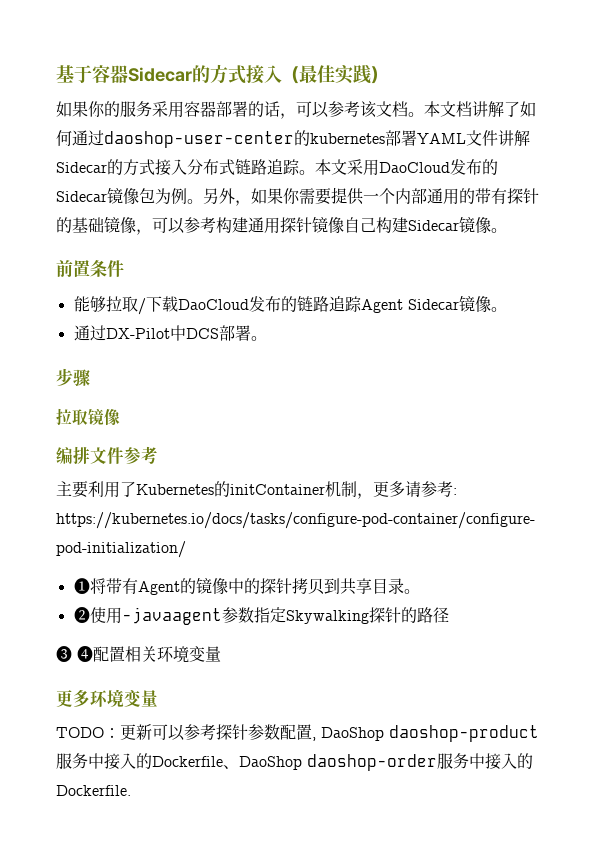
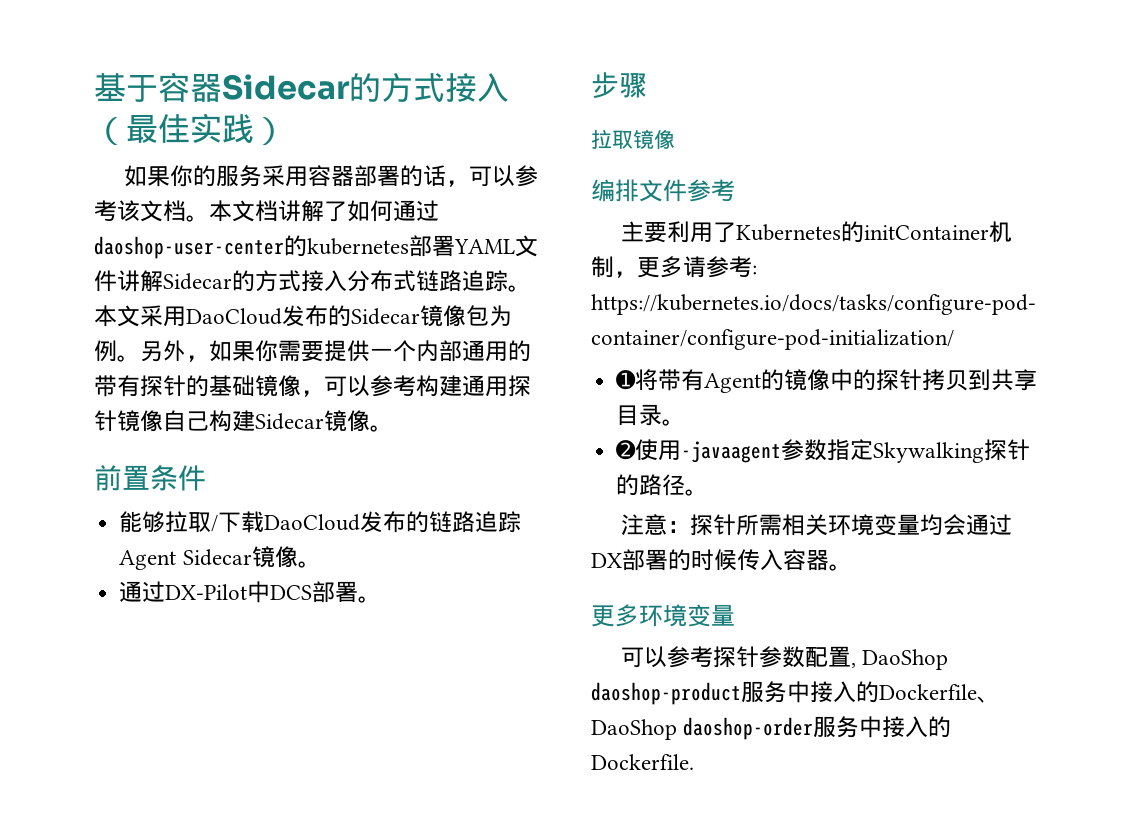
- ➋使用-javaagent参数指定Skywalking探针的路径
- ➌ ➍配置相关环境变量
+ ➋使用-javaagent参数指定Skywalking探针的路径。
+ 注意：探针所需相关环境变量均会通过DX部署的时候传入容器。
- TODO：更新可以参考探针参数配置, DaoShop daoshop-product服务中接入的Dockerfile、DaoShop daoshop-order服务中接入的Dockerfile.
+ 可以参考探针参数配置, DaoShop daoshop-product服务中接入的Dockerfile、DaoShop daoshop-order服务中接入的Dockerfile.

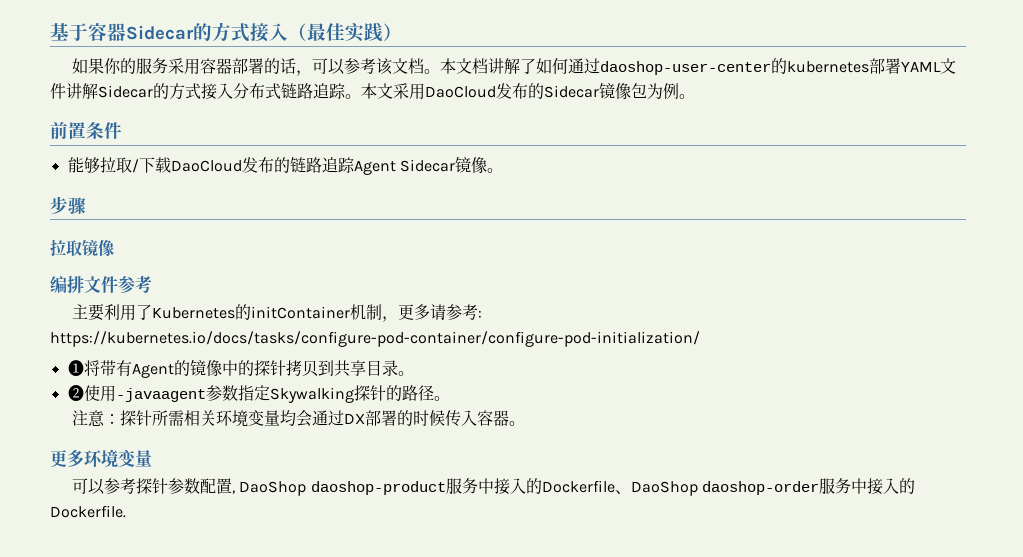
- 另外，如果你需要提供一个内部通用的带有探针的基础镜像，可以参考构建通用探针镜像自己构建Sidecar镜像。
- 通过DX-Pilot中DCS部署。

